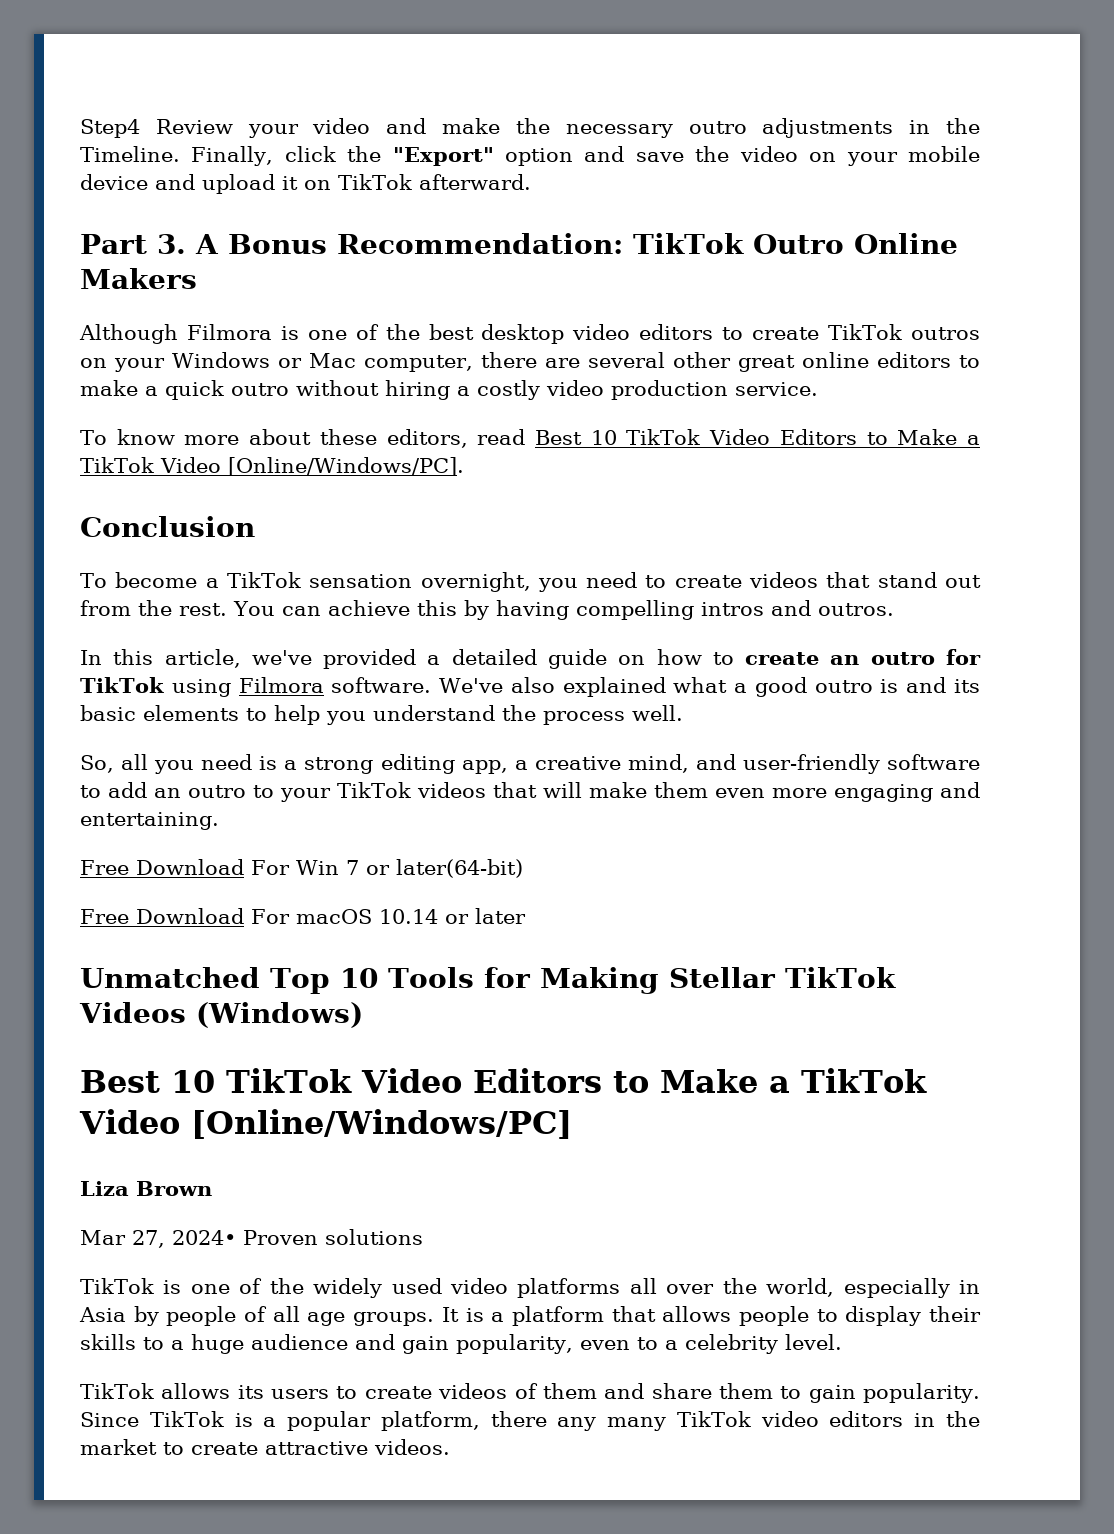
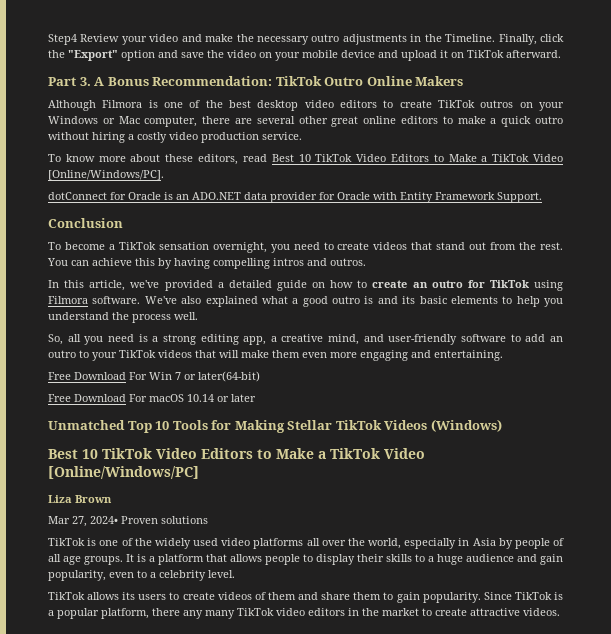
+ dotConnect for Oracle is an ADO.NET data provider for Oracle with Entity Framework Support.

